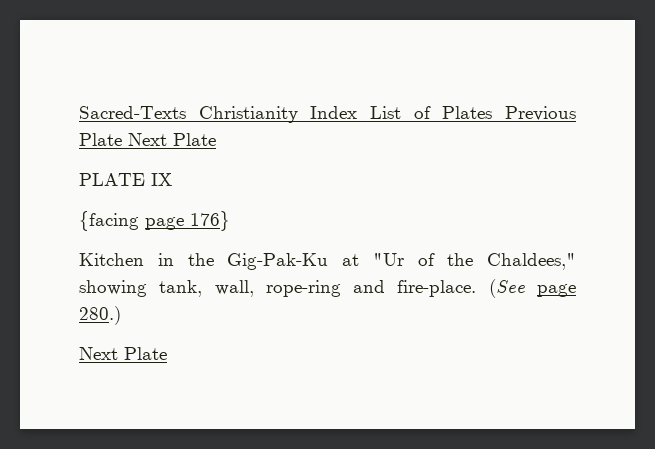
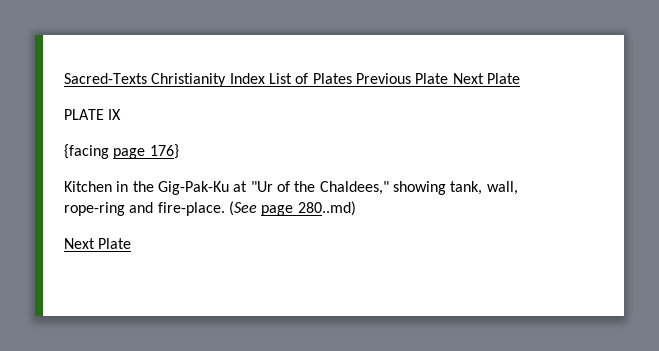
- (See page 280.)
+ (See page 280..md)

